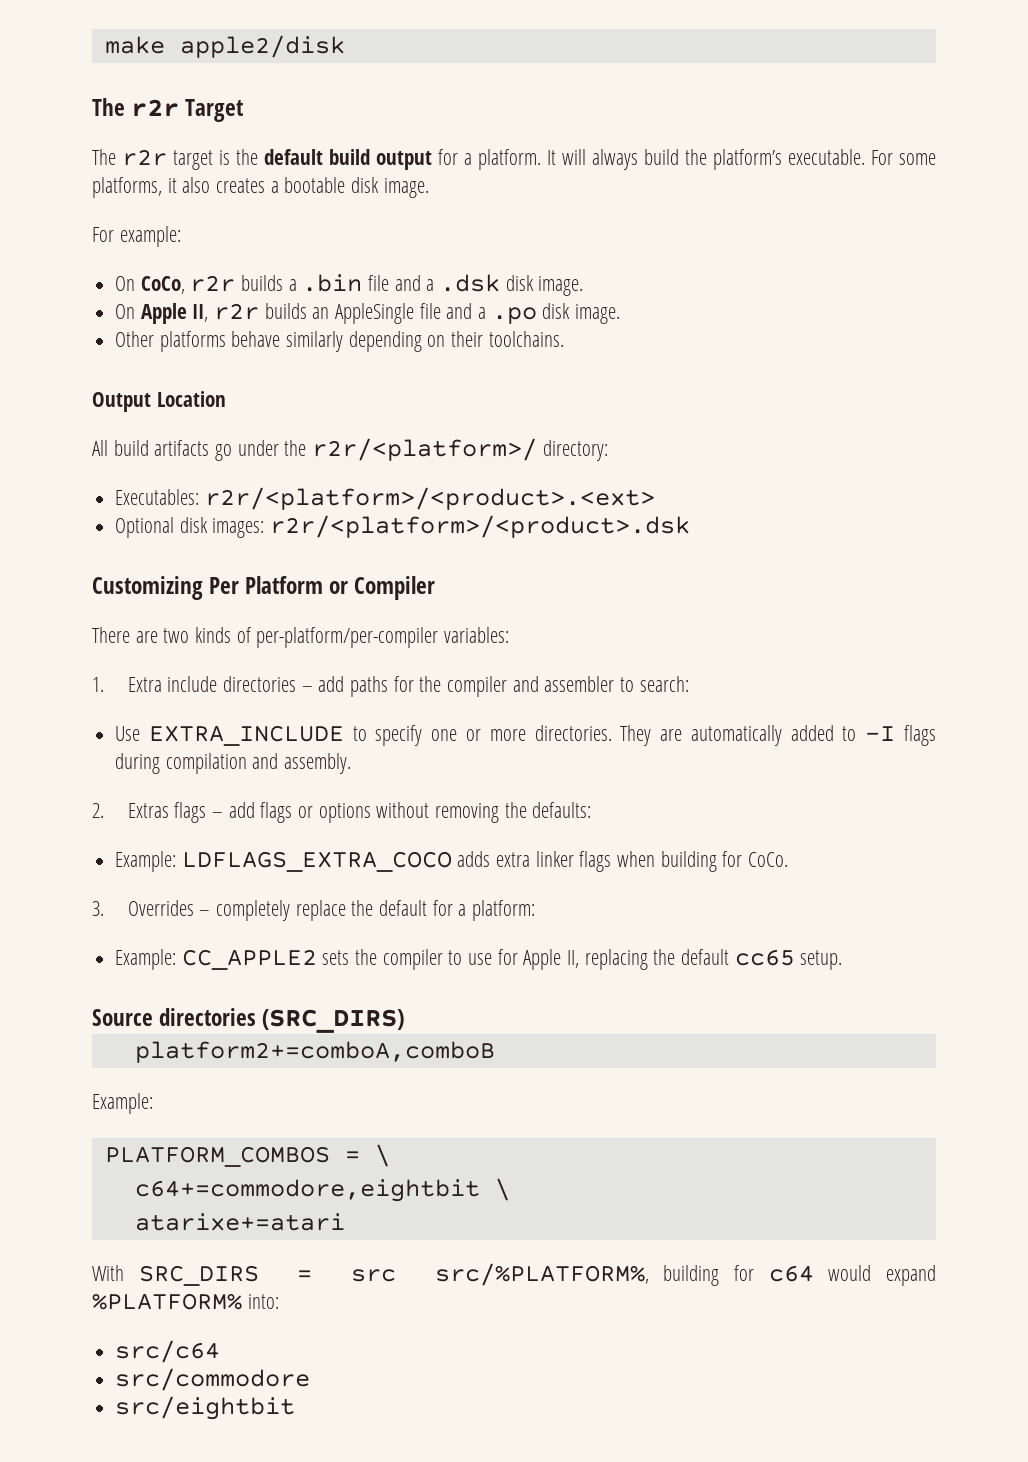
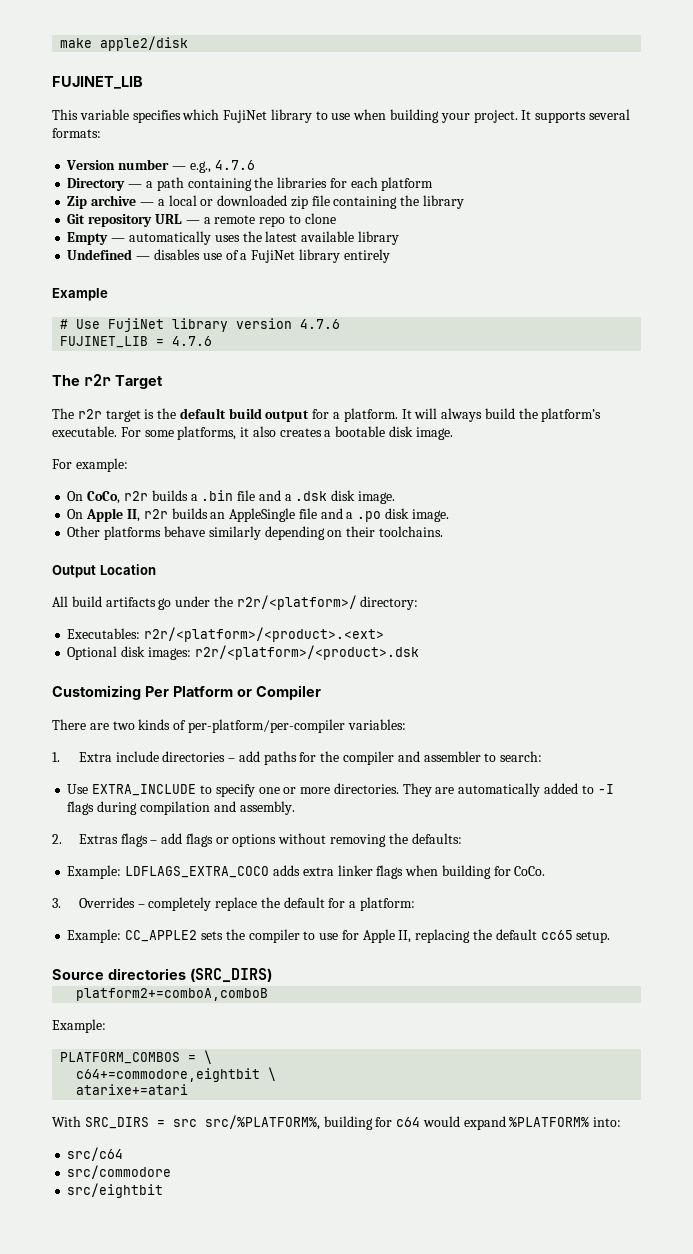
  make apple2/disk
+ FUJINET_LIB
+ This variable specifies which FujiNet library to use when building your project. It supports several formats:
+ Version number — e.g., 4.7.6
+ Directory — a path containing the libraries for each platform
+ Zip archive — a local or downloaded zip file containing the library
+ Git repository URL — a remote repo to clone
+ Empty — automatically uses the latest available library
+ Undefined — disables use of a FujiNet library entirely
+ Example
+ # Use FujiNet library version 4.7.6
+ FUJINET_LIB = 4.7.6

